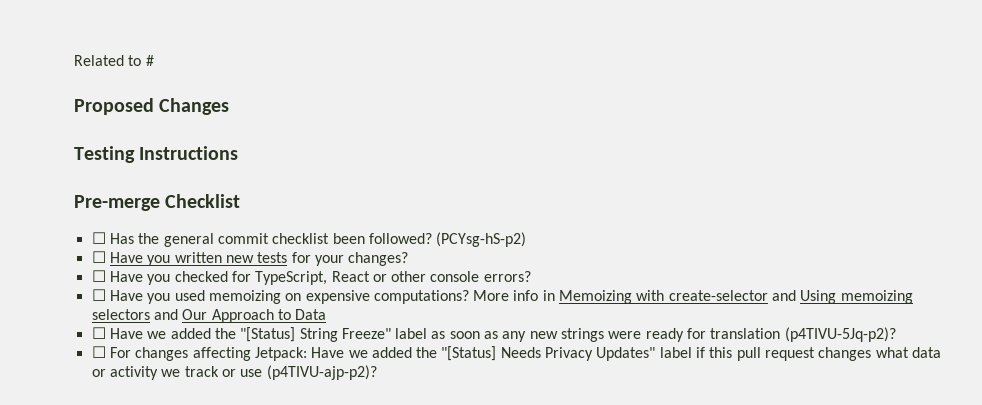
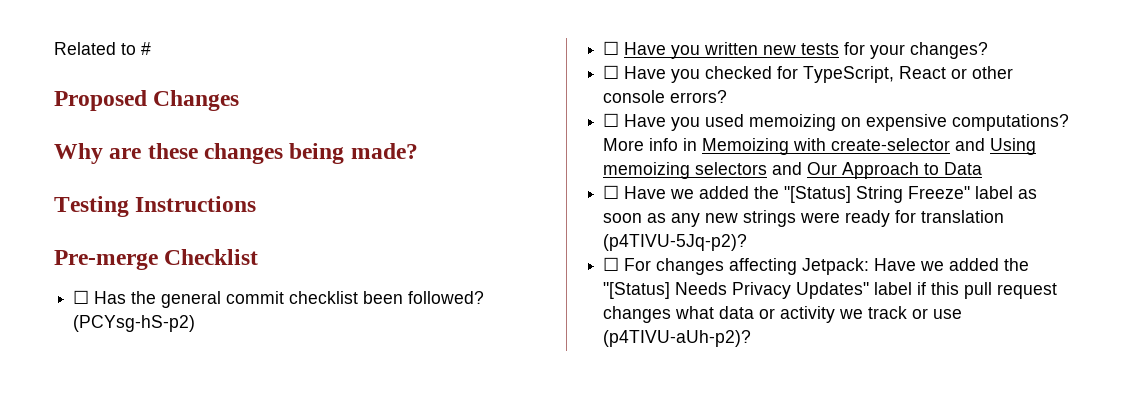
+ Why are these changes being made?
- ☐ For changes affecting Jetpack: Have we added the "[Status] Needs Privacy Updates" label if this pull request changes what data or activity we track or use (p4TIVU-ajp-p2)?
+ ☐ For changes affecting Jetpack: Have we added the "[Status] Needs Privacy Updates" label if this pull request changes what data or activity we track or use (p4TIVU-aUh-p2)?

